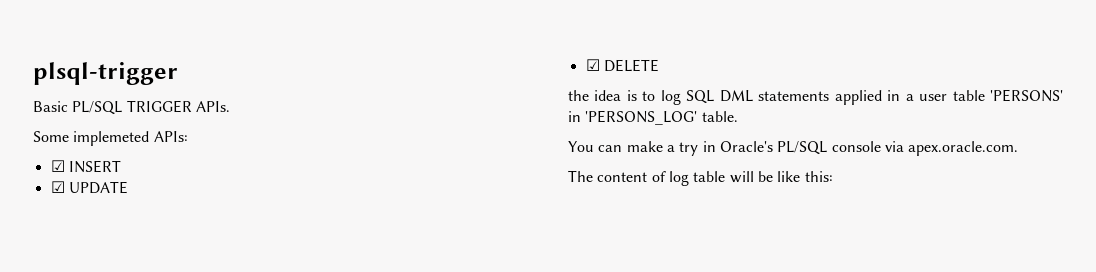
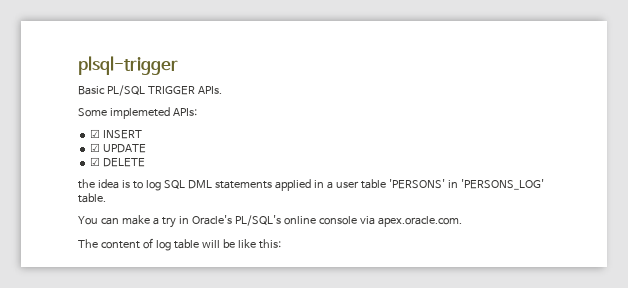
- You can make a try in Oracle's PL/SQL console via apex.oracle.com.
+ You can make a try in Oracle's PL/SQL's online console via apex.oracle.com.

